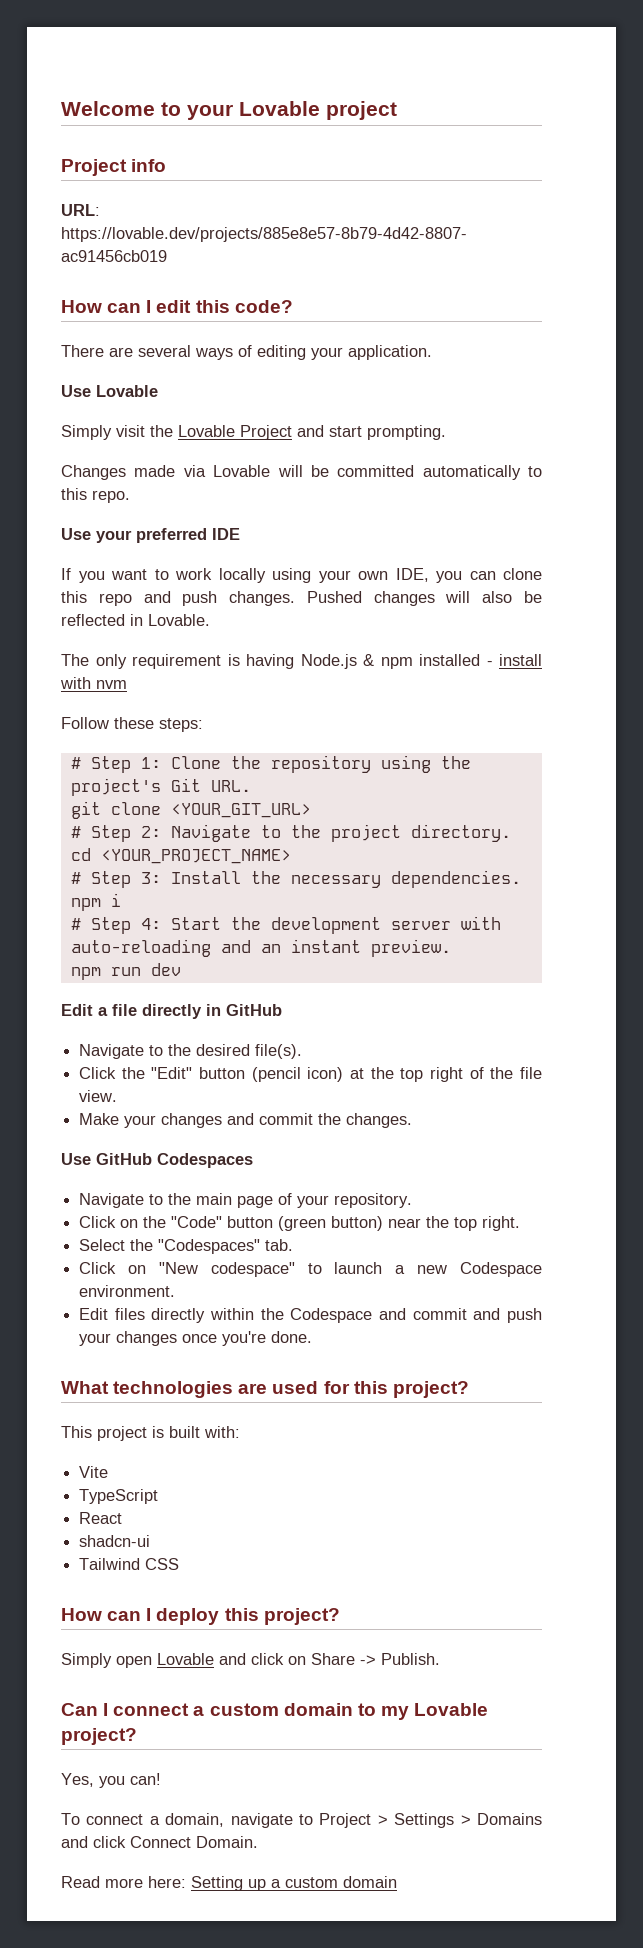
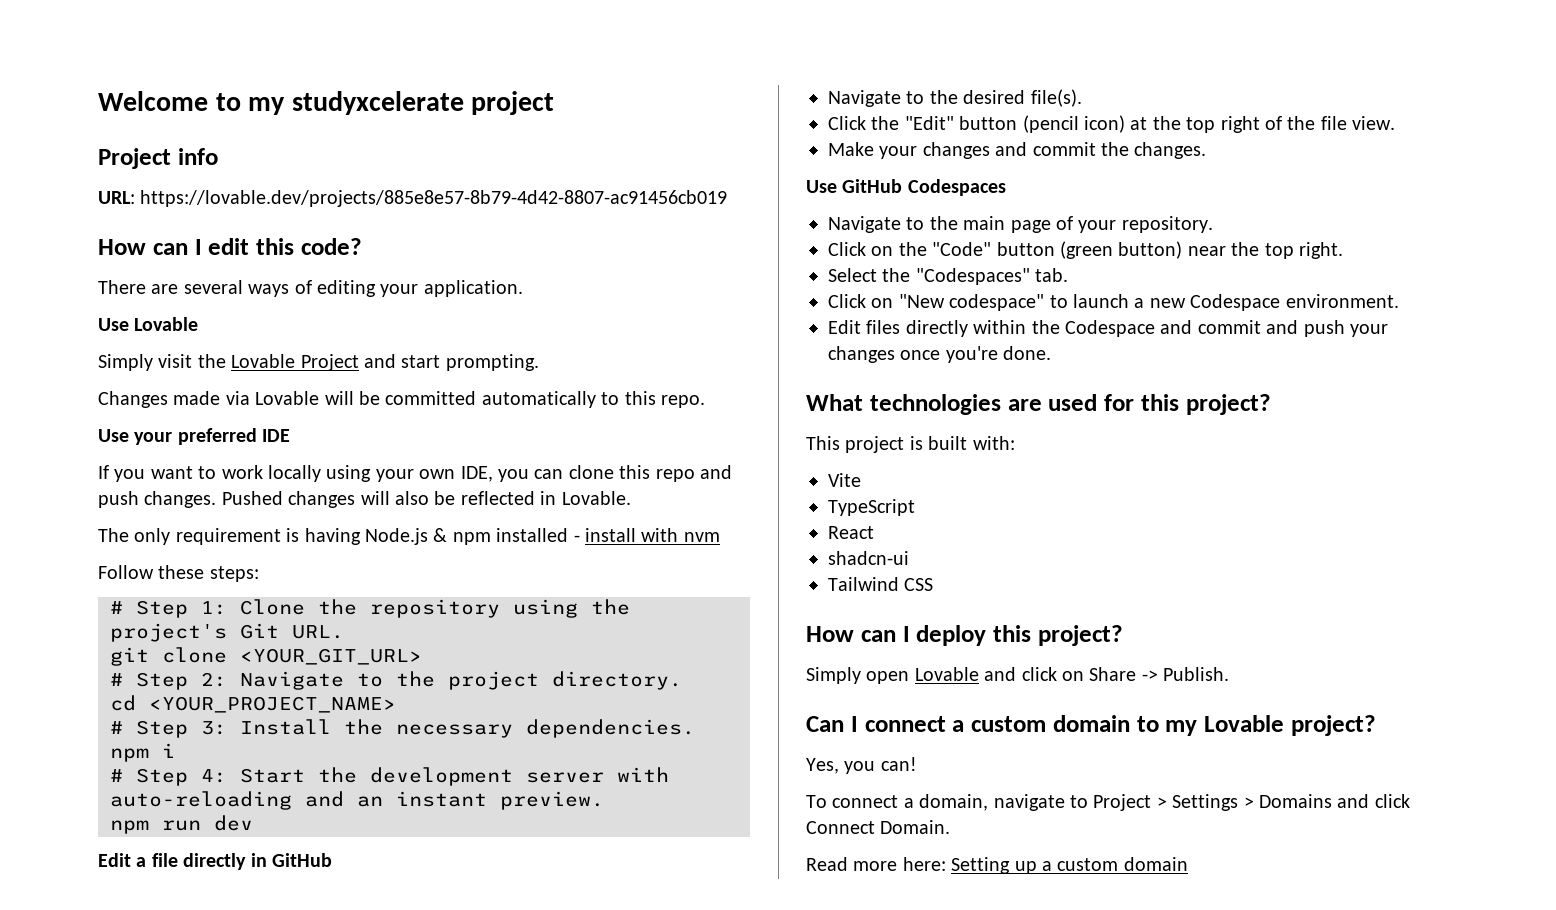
- Welcome to your Lovable project
+ Welcome to my studyxcelerate project

